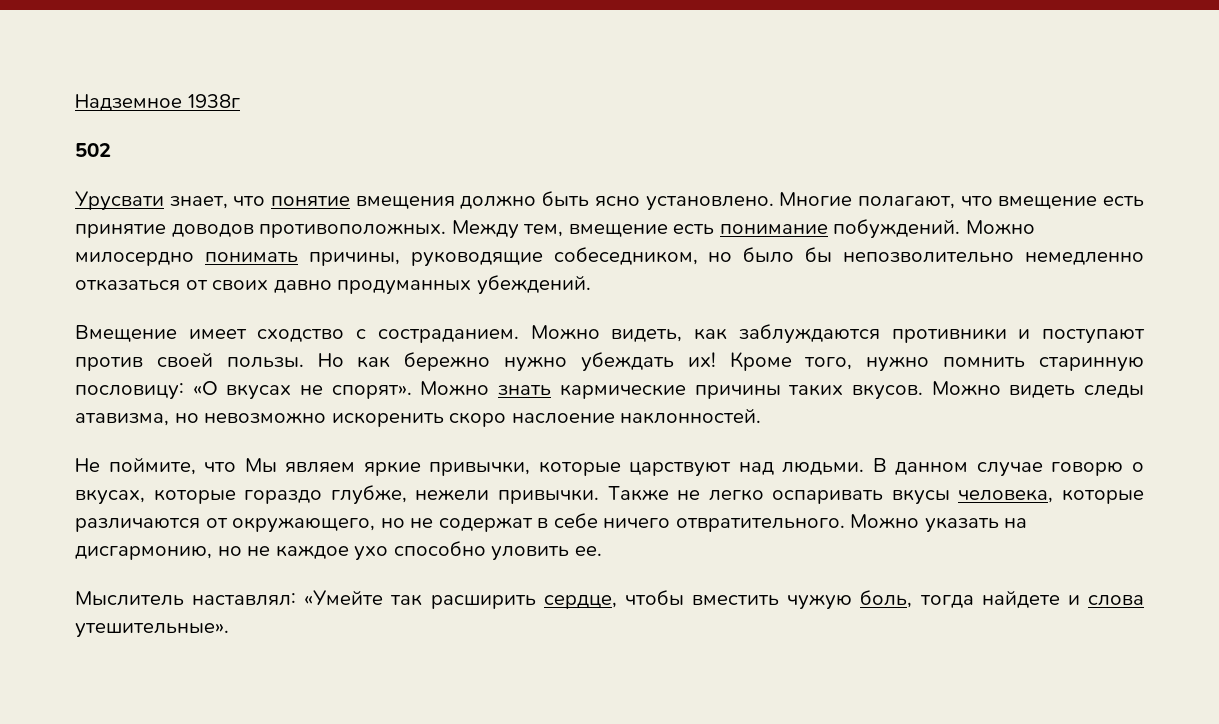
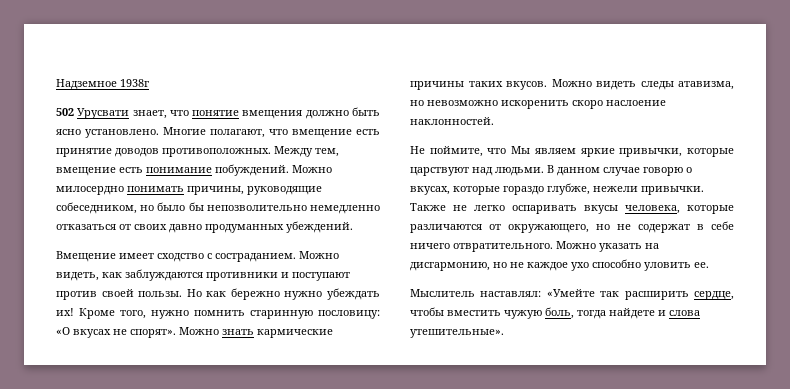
- 502
- Урусвати знает, что понятие вмещения должно быть ясно установлено.
+ 502 Урусвати знает, что понятие вмещения должно быть ясно установлено.

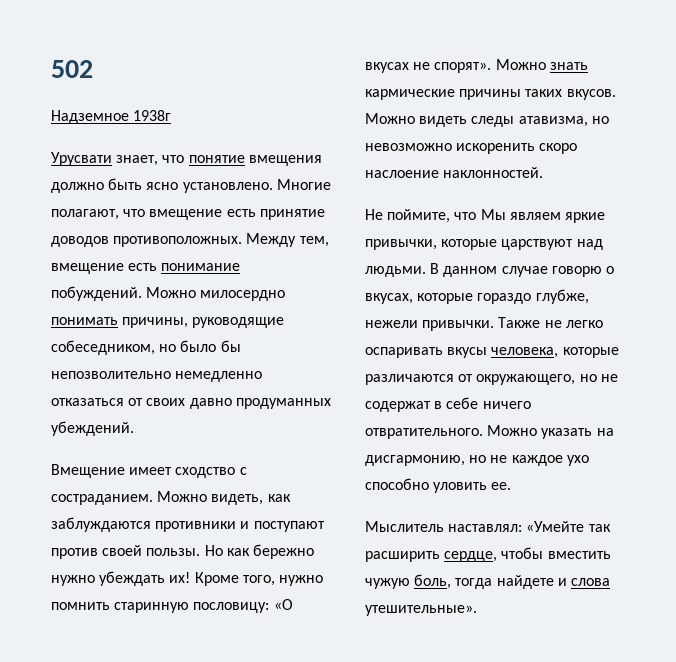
+ 502
- 502 Урусвати знает, что понятие вмещения должно быть ясно установлено.
+ Урусвати знает, что понятие вмещения должно быть ясно установлено.

